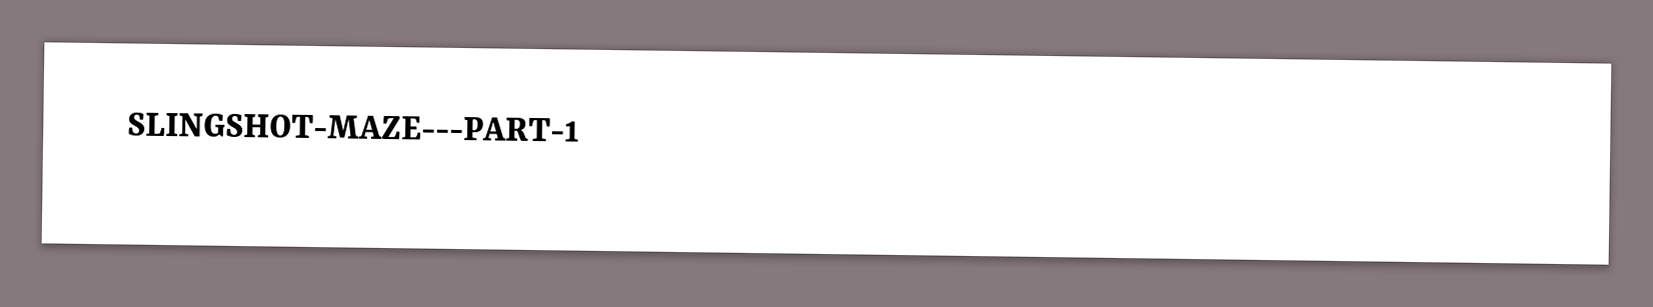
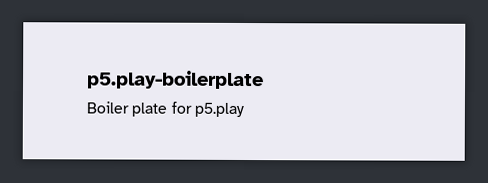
- SLINGSHOT-MAZE---PART-1
+ p5.play-boilerplate
+ Boiler plate for p5.play

